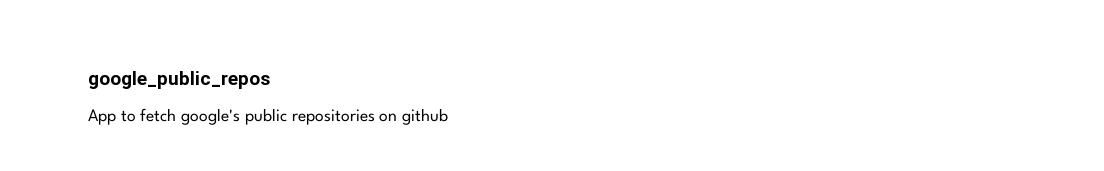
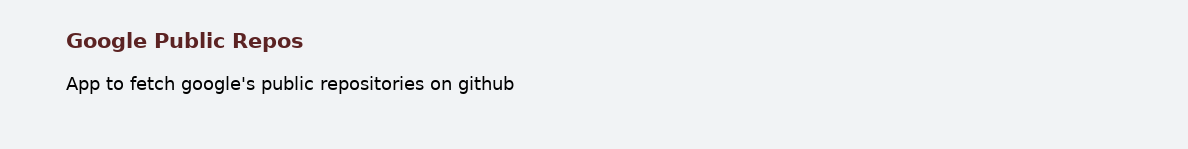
- google_public_repos
+ Google Public Repos

